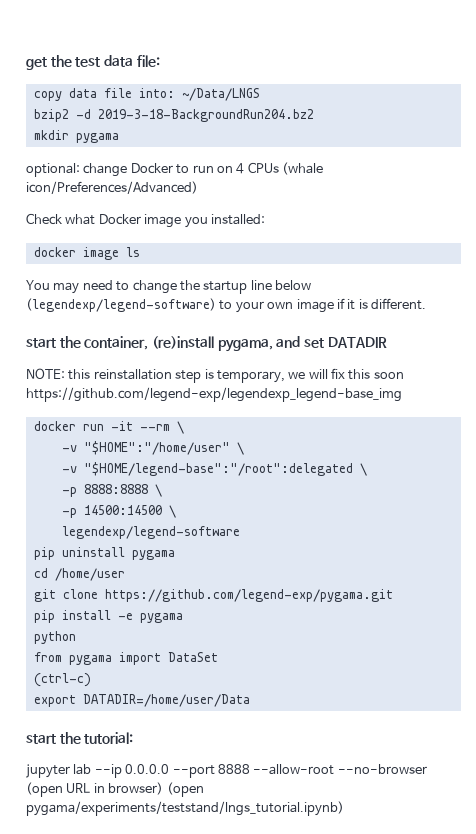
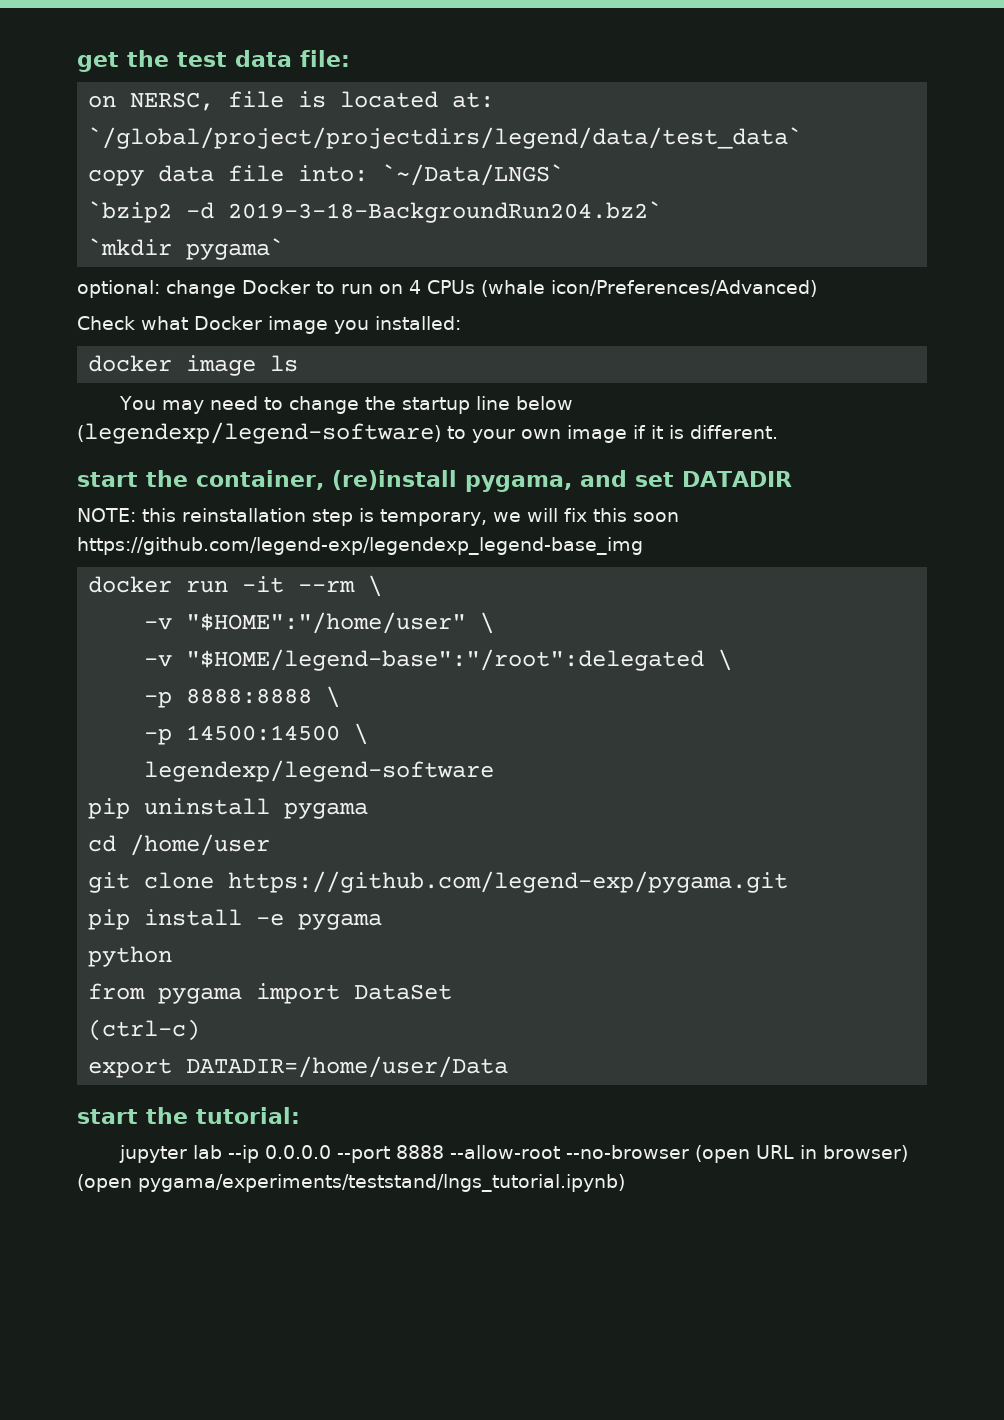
- copy data file into: ~/Data/LNGS
- bzip2 -d 2019-3-18-BackgroundRun204.bz2
- mkdir pygama
+ on NERSC, file is located at: `/global/project/projectdirs/legend/data/test_data`
+ copy data file into: `~/Data/LNGS`
+ `bzip2 -d 2019-3-18-BackgroundRun204.bz2`
+ `mkdir pygama`

